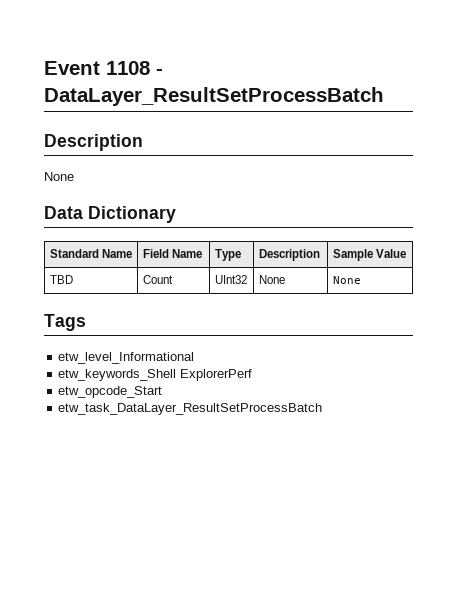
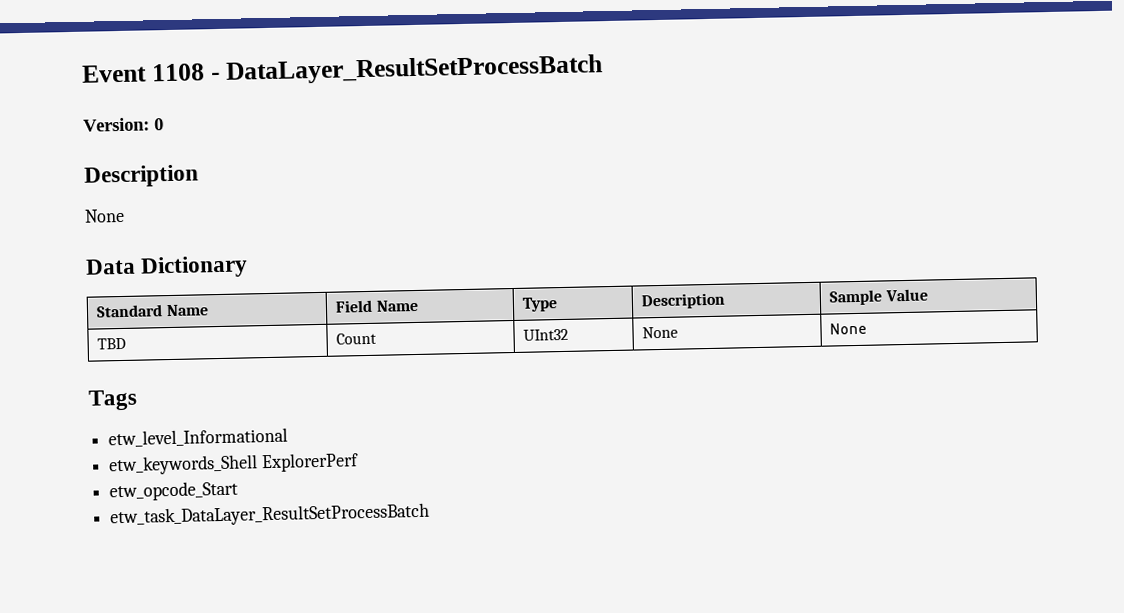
+ Version: 0

